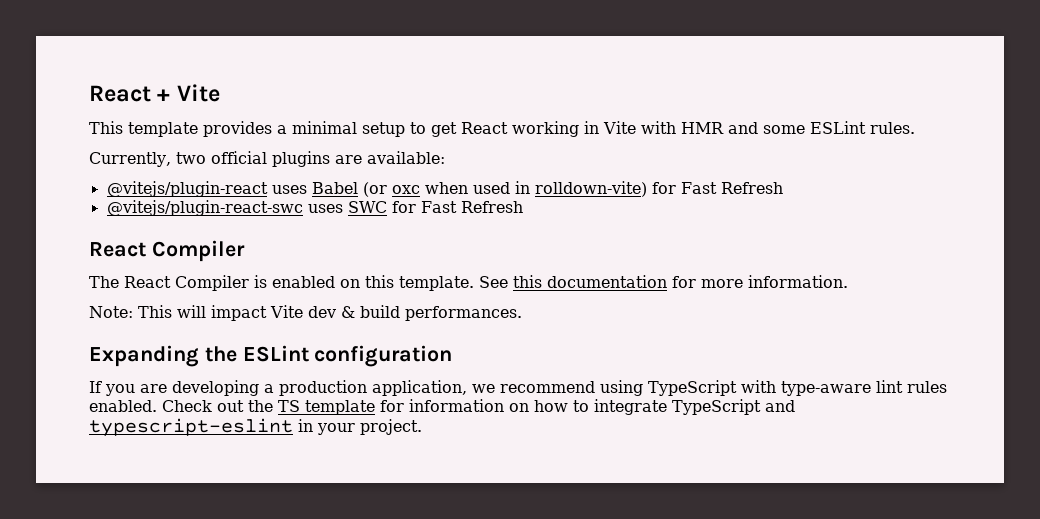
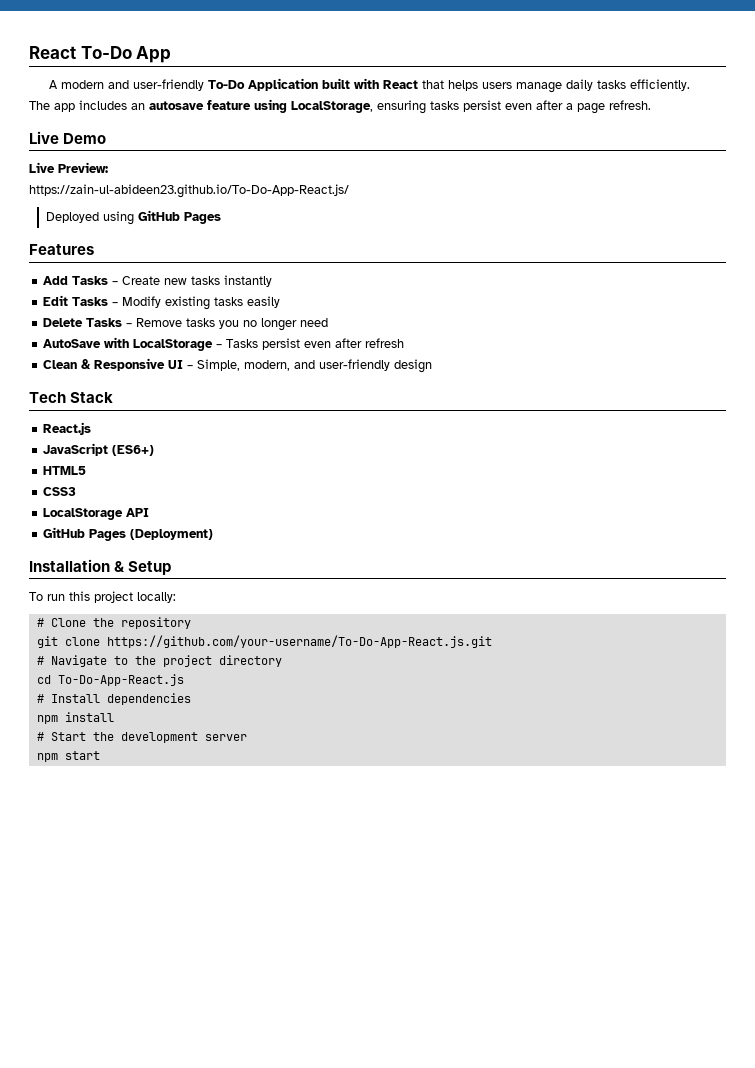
- React + Vite
- This template provides a minimal setup to get React working in Vite with HMR and some ESLint rules.
- Currently, two official plugins are available:
- @vitejs/plugin-react uses Babel (or oxc when used in rolldown-vite) for Fast Refresh
- @vitejs/plugin-react-swc uses SWC for Fast Refresh
- React Compiler
- The React Compiler is enabled on this template. See this documentation for more information.
- Note: This will impact Vite dev & build performances.
- Expanding the ESLint configuration
- If you are developing a production application, we recommend using TypeScript with type-aware lint rules enabled. Check out the TS template for information on how to integrate TypeScript and typescript-eslint in your project.
+ React To-Do App
+ A modern and user-friendly To-Do Application built with React that helps users manage daily tasks efficiently.
+ The app includes an autosave feature using LocalStorage, ensuring tasks persist even after a page refresh.
+ Live Demo
+ Live Preview:
+ https://zain-ul-abideen23.github.io/To-Do-App-React.js/
+ Deployed using GitHub Pages
+ Features
+ Add Tasks – Create new tasks instantly
+ Edit Tasks – Modify existing tasks easily
+ Delete Tasks – Remove tasks you no longer need
+ AutoSave with LocalStorage – Tasks persist even after refresh
+ Clean & Responsive UI – Simple, modern, and user-friendly design
+ Tech Stack
+ React.js
+ JavaScript (ES6+)
+ HTML5
+ CSS3
+ LocalStorage API
+ GitHub Pages (Deployment)
+ Installation & Setup
+ To run this project locally:
+ # Clone the repository
+ git clone https://github.com/your-username/To-Do-App-React.js.git
+ # Navigate to the project directory
+ cd To-Do-App-React.js
+ # Install dependencies
+ npm install
+ # Start the development server
+ npm start

